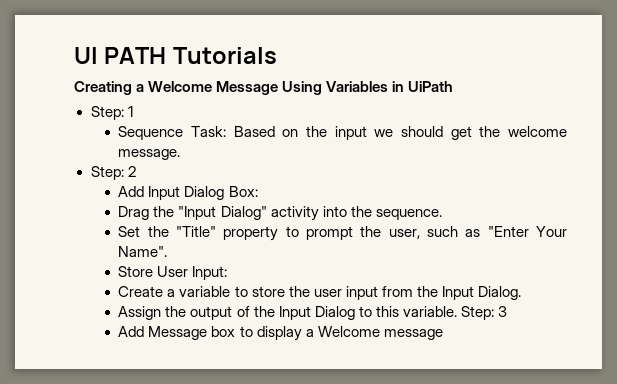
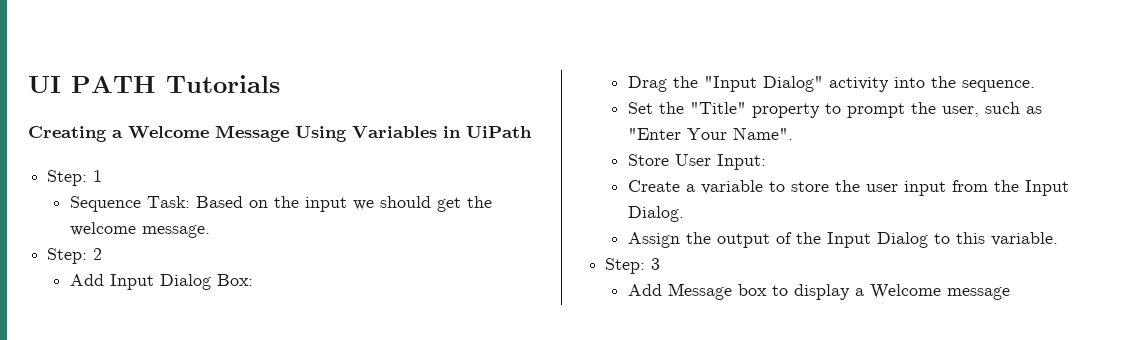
- Assign the output of the Input Dialog to this variable. Step: 3
+ Assign the output of the Input Dialog to this variable.
+ Step: 3

